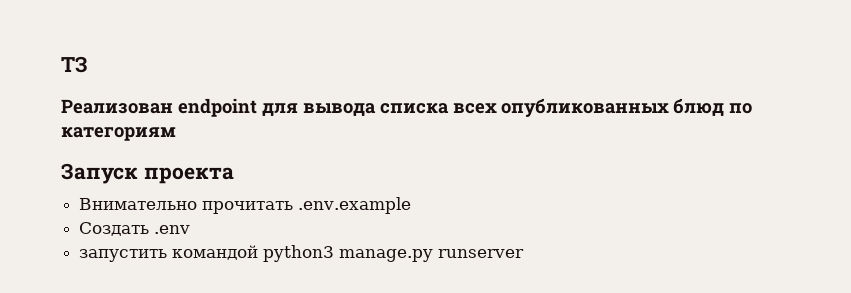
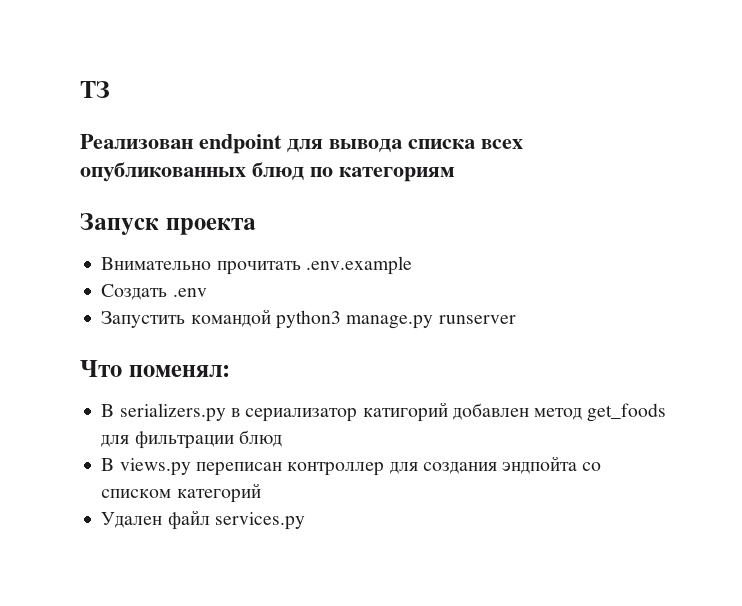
- запустить командой python3 manage.py runserver
+ Запустить командой python3 manage.py runserver
+ Что поменял:
+ В serializers.py в сериализатор катигорий добавлен метод get_foods для фильтрации блюд
+ В views.py переписан контроллер для создания эндпойта со списком категорий
+ Удален файл services.py

